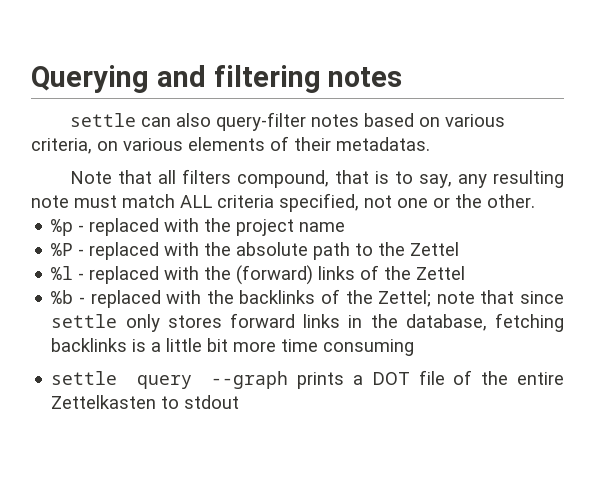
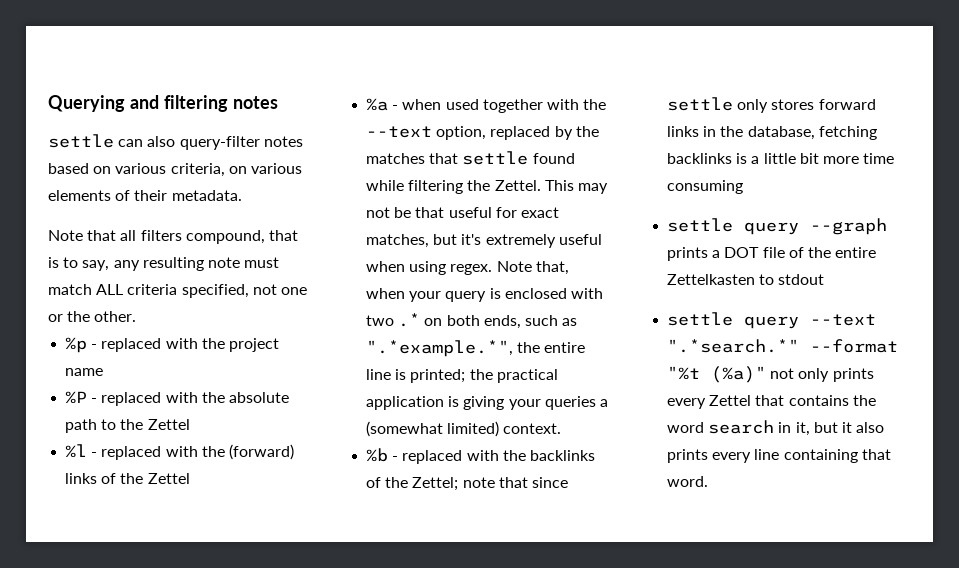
- settle can also query-filter notes based on various criteria, on various elements of their metadatas.
+ settle can also query-filter notes based on various criteria, on various elements of their metadata.
+ %a - when used together with the --text option, replaced by the matches that settle found while filtering the Zettel. This may not be that useful for exact matches, but it's extremely useful when using regex. Note that, when your query is enclosed with two .* on both ends, such as ".*example.*", the entire line is printed; the practical application is giving your queries a (somewhat limited) context.
+ settle query --text ".*search.*" --format "%t (%a)" not only prints every Zettel that contains the word search in it, but it also prints every line containing that word.

